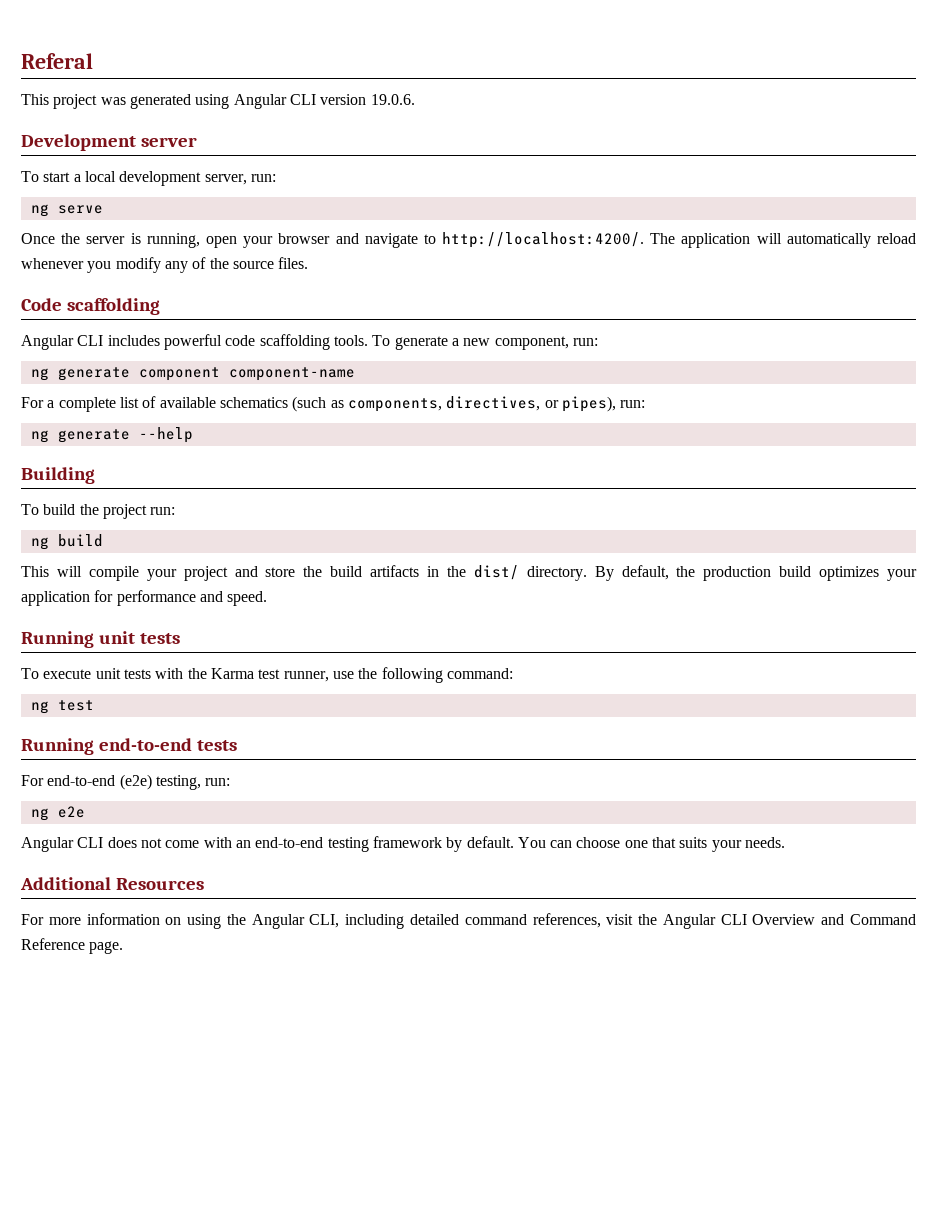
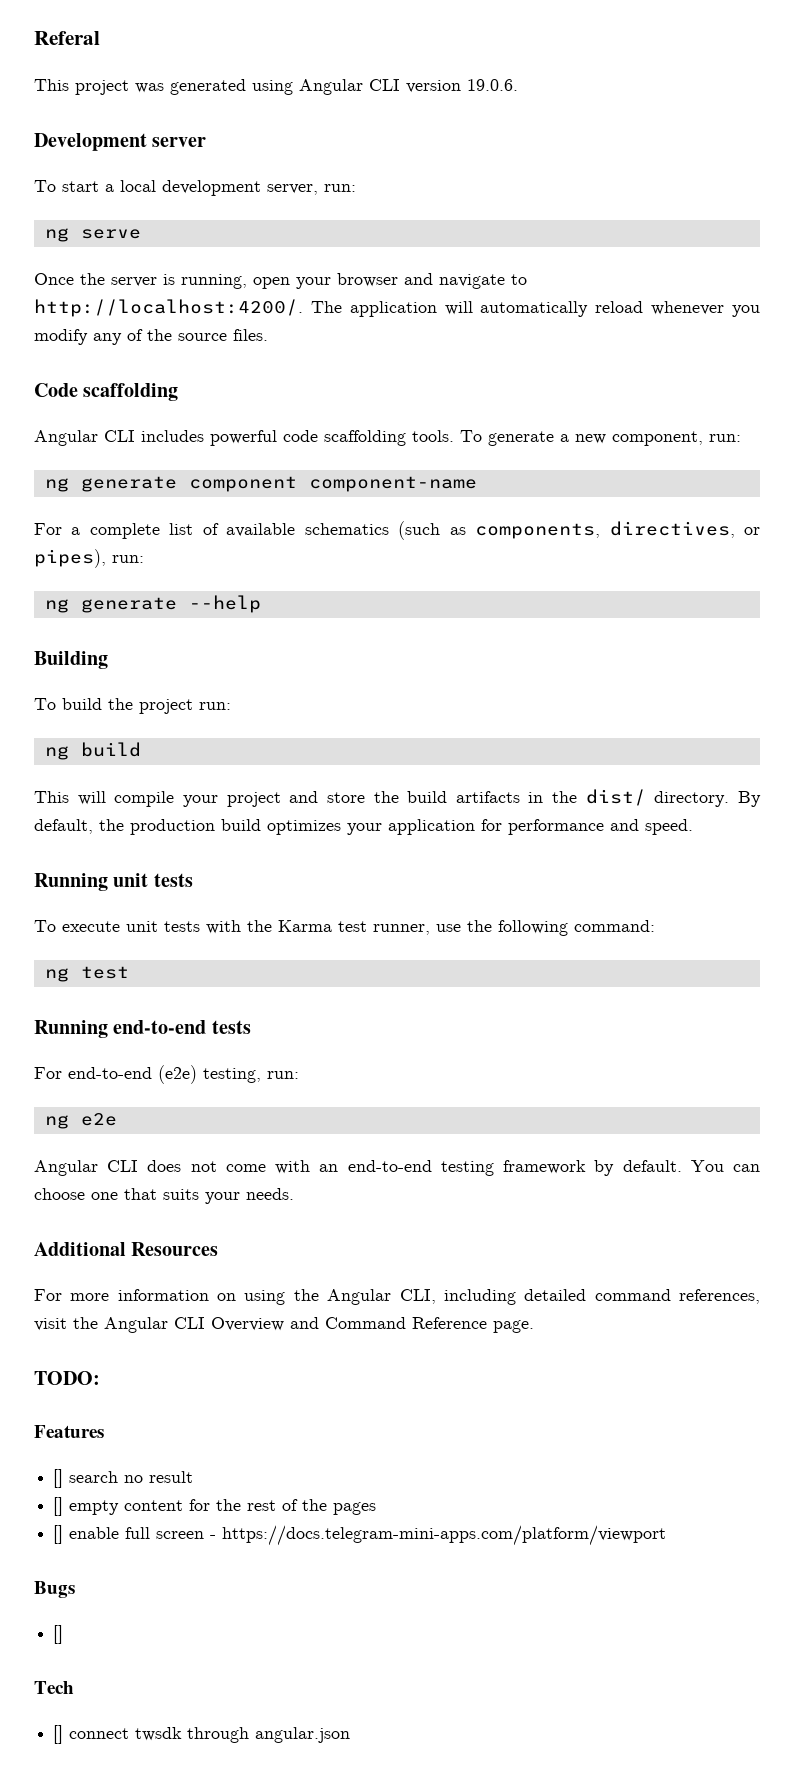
+ TODO:
+ Features
+ [] search no result
+ [] empty content for the rest of the pages
+ [] enable full screen - https://docs.telegram-mini-apps.com/platform/viewport
+ Bugs
+ []
+ Tech
+ [] connect twsdk through angular.json

